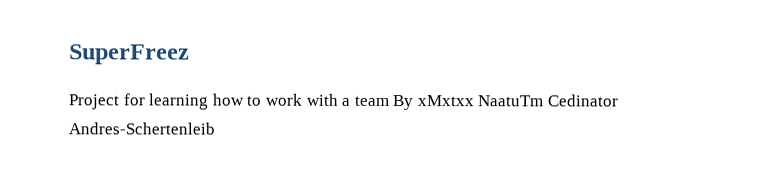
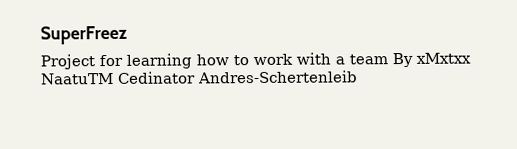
- Project for learning how to work with a team By xMxtxx NaatuTm Cedinator Andres-Schertenleib
+ Project for learning how to work with a team By xMxtxx NaatuTM Cedinator Andres-Schertenleib

